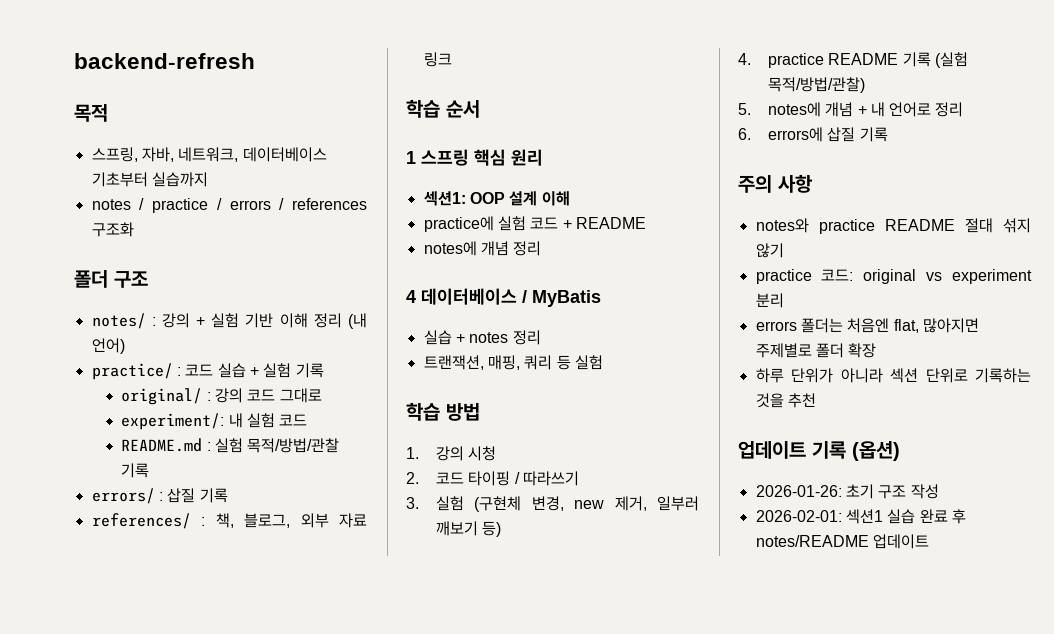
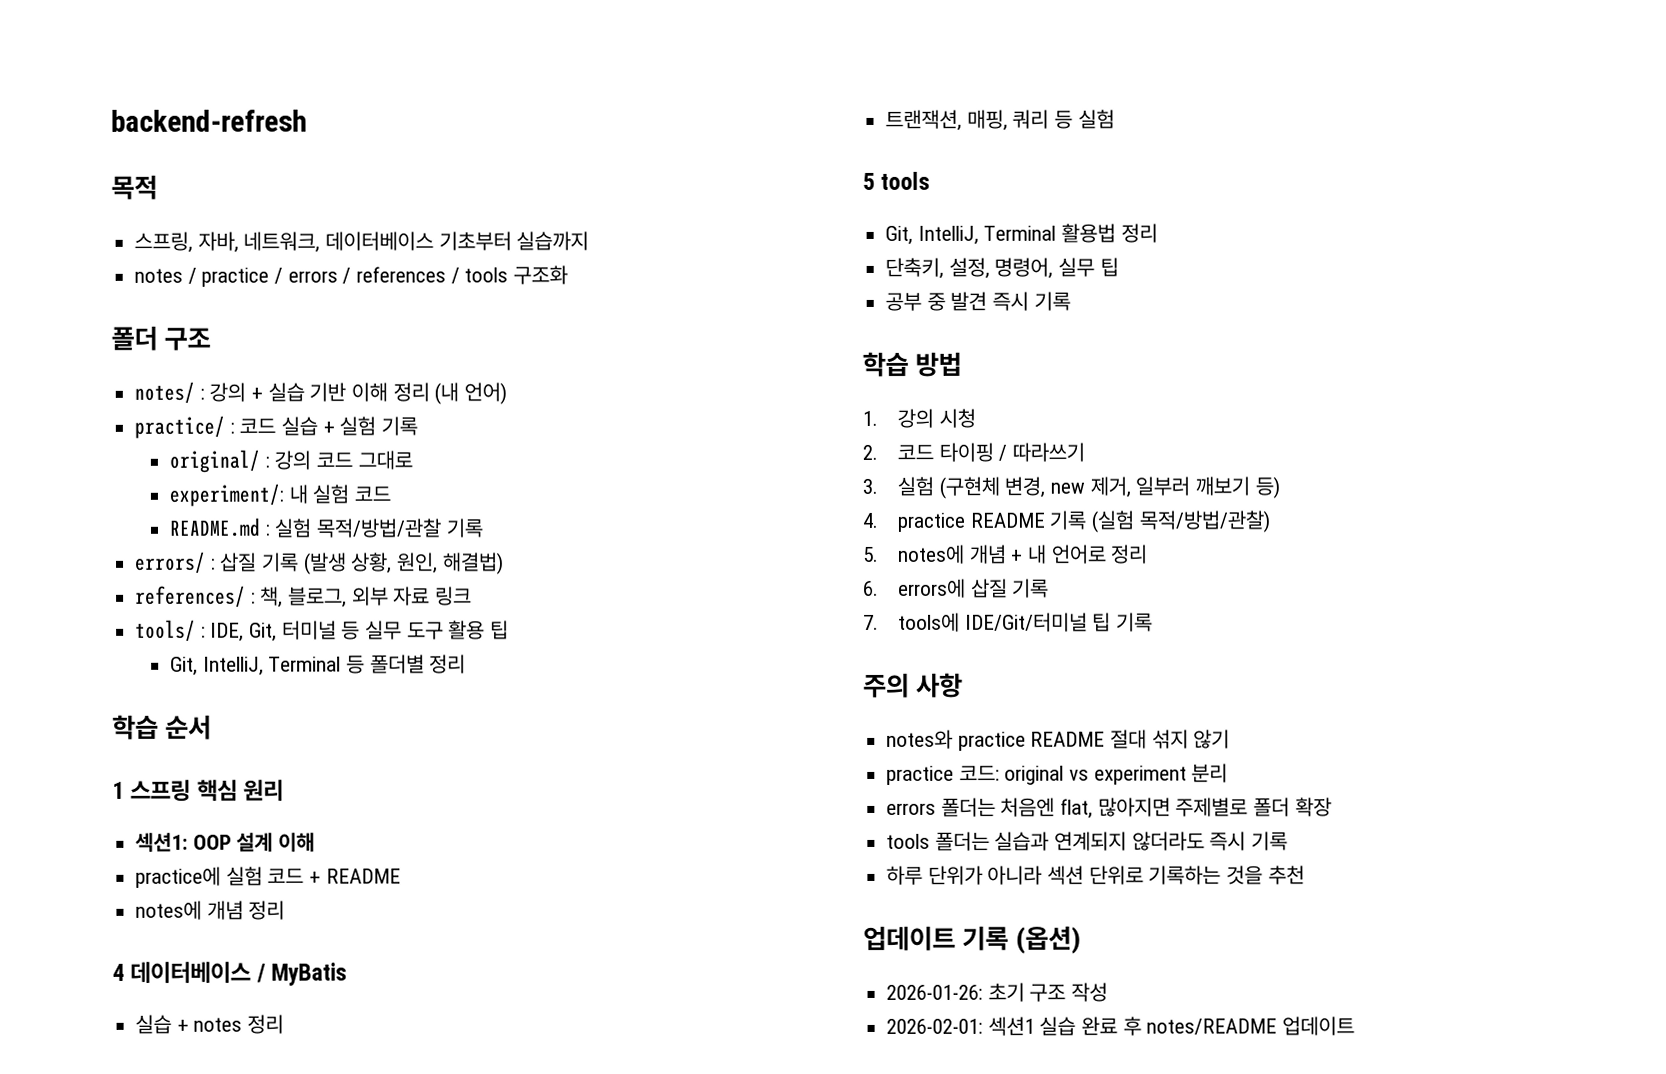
- notes / practice / errors / references 구조화
+ notes / practice / errors / references / tools 구조화
- notes/ : 강의 + 실험 기반 이해 정리 (내 언어)
+ notes/ : 강의 + 실습 기반 이해 정리 (내 언어)
- errors/ : 삽질 기록
+ errors/ : 삽질 기록 (발생 상황, 원인, 해결법)
+ tools/ : IDE, Git, 터미널 등 실무 도구 활용 팁
+ Git, IntelliJ, Terminal 등 폴더별 정리
+ 5 tools
+ Git, IntelliJ, Terminal 활용법 정리
+ 단축키, 설정, 명령어, 실무 팁
+ 공부 중 발견 즉시 기록
+ 7. tools에 IDE/Git/터미널 팁 기록
+ tools 폴더는 실습과 연계되지 않더라도 즉시 기록

